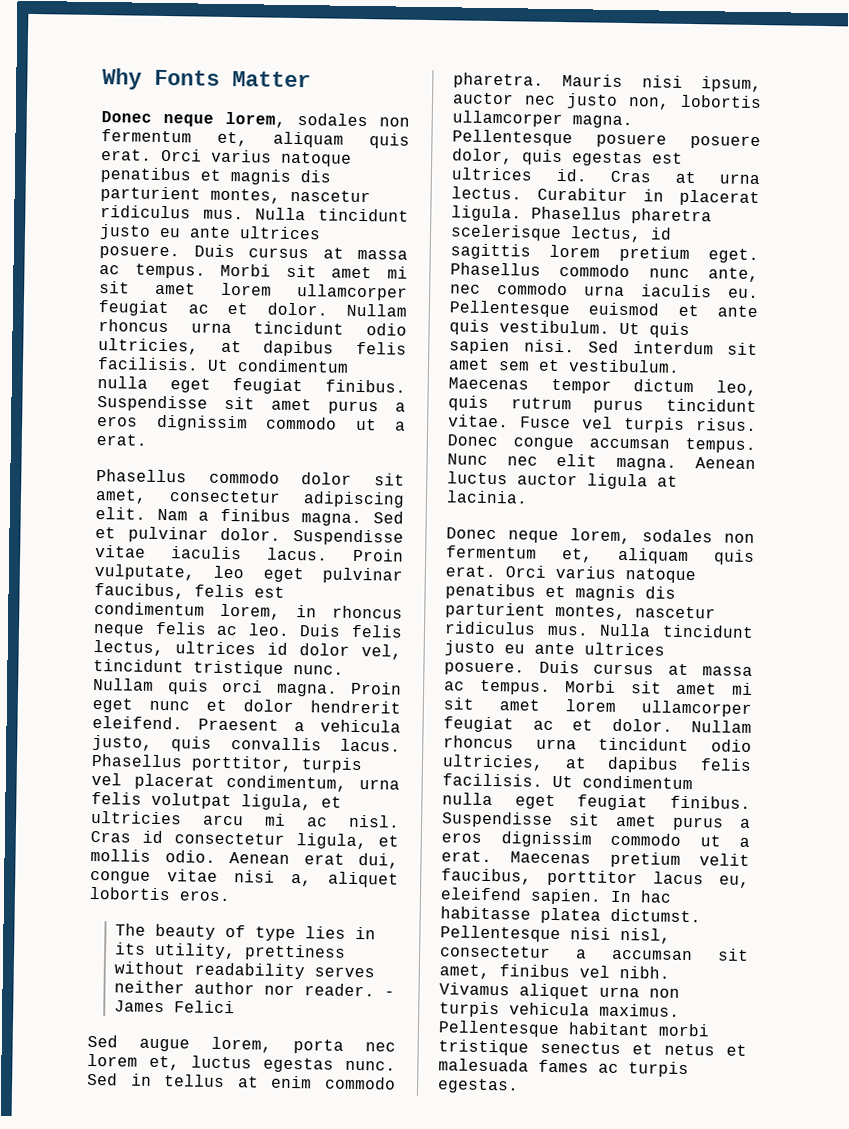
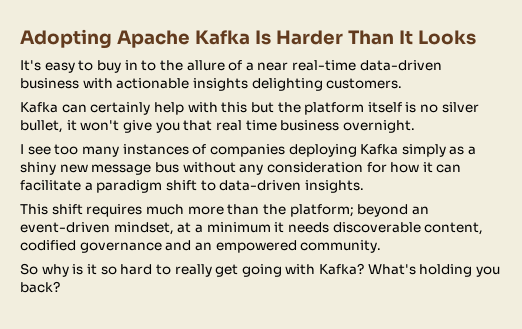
- Why Fonts Matter
- Donec neque lorem, sodales non fermentum et, aliquam quis erat. Orci varius natoque penatibus et magnis dis parturient montes, nascetur ridiculus mus. Nulla tincidunt justo eu ante ultrices posuere. Duis cursus at massa ac tempus. Morbi sit amet mi sit amet lorem ullamcorper feugiat ac et dolor. Nullam rhoncus urna tincidunt odio ultricies, at dapibus felis facilisis. Ut condimentum nulla eget feugiat finibus. Suspendisse sit amet purus a eros dignissim commodo ut a erat.
- Phasellus commodo dolor sit amet, consectetur adipiscing elit. Nam a finibus magna. Sed et pulvinar dolor. Suspendisse vitae iaculis lacus. Proin vulputate, leo eget pulvinar faucibus, felis est condimentum lorem, in rhoncus neque felis ac leo. Duis felis lectus, ultrices id dolor vel, tincidunt tristique nunc. Nullam quis orci magna. Proin eget nunc et dolor hendrerit eleifend. Praesent a vehicula justo, quis convallis lacus. Phasellus porttitor, turpis vel placerat condimentum, urna felis volutpat ligula, et ultricies arcu mi ac nisl. Cras id consectetur ligula, et mollis odio. Aenean erat dui, congue vitae nisi a, aliquet lobortis eros.
- The beauty of type lies in its utility, prettiness without readability serves neither author nor reader. - James Felici
- Sed augue lorem, porta nec lorem et, luctus egestas nunc. Sed in tellus at enim commodo pharetra. Mauris nisi ipsum, auctor nec justo non, lobortis ullamcorper magna. Pellentesque posuere posuere dolor, quis egestas est ultrices id. Cras at urna lectus. Curabitur in placerat ligula. Phasellus pharetra scelerisque lectus, id sagittis lorem pretium eget. Phasellus commodo nunc ante, nec commodo urna iaculis eu. Pellentesque euismod et ante quis vestibulum. Ut quis sapien nisi. Sed interdum sit amet sem et vestibulum. Maecenas tempor dictum leo, quis rutrum purus tincidunt vitae. Fusce vel turpis risus. Donec congue accumsan tempus. Nunc nec elit magna. Aenean luctus auctor ligula at lacinia.
- Donec neque lorem, sodales non fermentum et, aliquam quis erat. Orci varius natoque penatibus et magnis dis parturient montes, nascetur ridiculus mus. Nulla tincidunt justo eu ante ultrices posuere. Duis cursus at massa ac tempus. Morbi sit amet mi sit amet lorem ullamcorper feugiat ac et dolor. Nullam rhoncus urna tincidunt odio ultricies, at dapibus felis facilisis. Ut condimentum nulla eget feugiat finibus. Suspendisse sit amet purus a eros dignissim commodo ut a erat. Maecenas pretium velit faucibus, porttitor lacus eu, eleifend sapien. In hac habitasse platea dictumst. Pellentesque nisi nisl, consectetur a accumsan sit amet, finibus vel nibh. Vivamus aliquet urna non turpis vehicula maximus. Pellentesque habitant morbi tristique senectus et netus et malesuada fames ac turpis egestas.
+ Adopting Apache Kafka Is Harder Than It Looks
+ It's easy to buy in to the allure of a near real-time data-driven business with actionable insights delighting customers.
+ Kafka can certainly help with this but the platform itself is no silver bullet, it won't give you that real time business overnight.
+ I see too many instances of companies deploying Kafka simply as a shiny new message bus without any consideration for how it can facilitate a paradigm shift to data-driven insights.
+ This shift requires much more than the platform; beyond an event-driven mindset, at a minimum it needs discoverable content, codified governance and an empowered community.
+ So why is it so hard to really get going with Kafka? What's holding you back?

